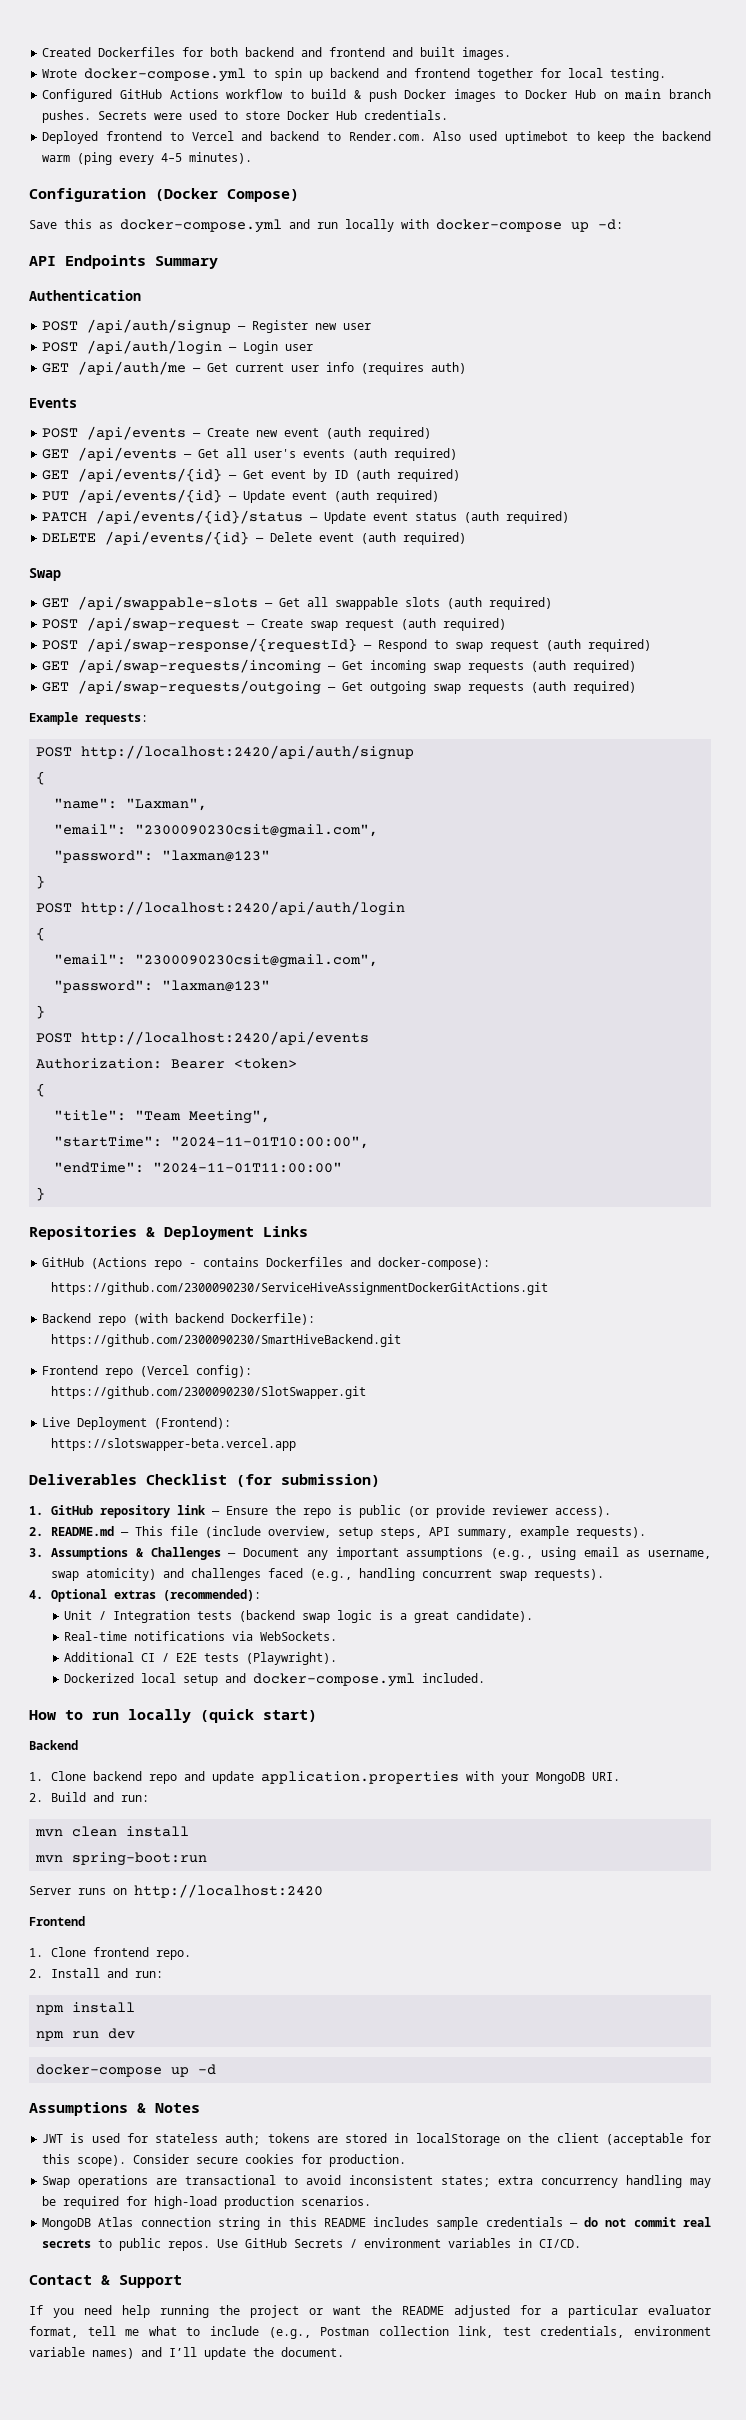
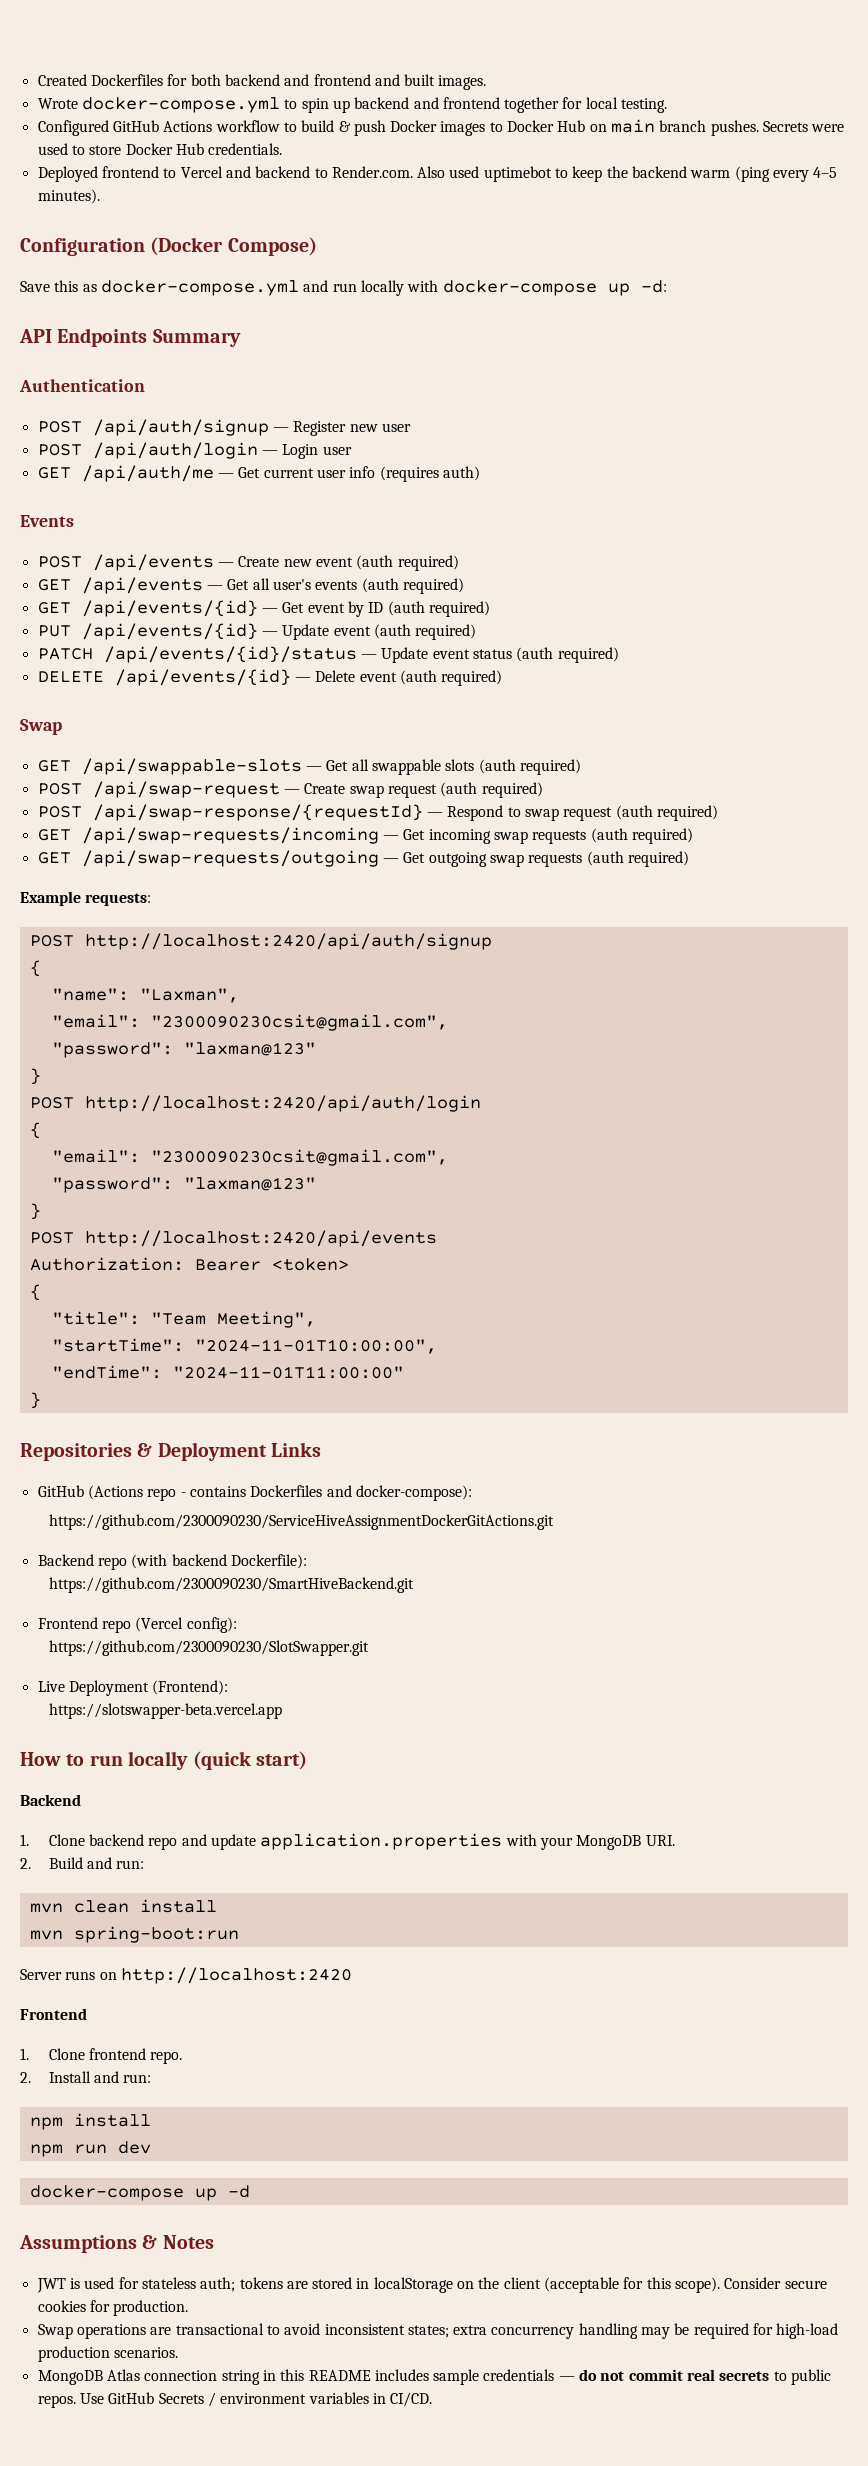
- Deliverables Checklist (for submission)
- 1. GitHub repository link — Ensure the repo is public (or provide reviewer access).
- 2. README.md — This file (include overview, setup steps, API summary, example requests).
- 3. Assumptions & Challenges — Document any important assumptions (e.g., using email as username, swap atomicity) and challenges faced (e.g., handling concurrent swap requests).
- 4. Optional extras (recommended):
- Unit / Integration tests (backend swap logic is a great candidate).
- Real-time notifications via WebSockets.
- Additional CI / E2E tests (Playwright).
- Dockerized local setup and docker-compose.yml included.
- Contact & Support
- If you need help running the project or want the README adjusted for a particular evaluator format, tell me what to include (e.g., Postman collection link, test credentials, environment variable names) and I’ll update the document.

